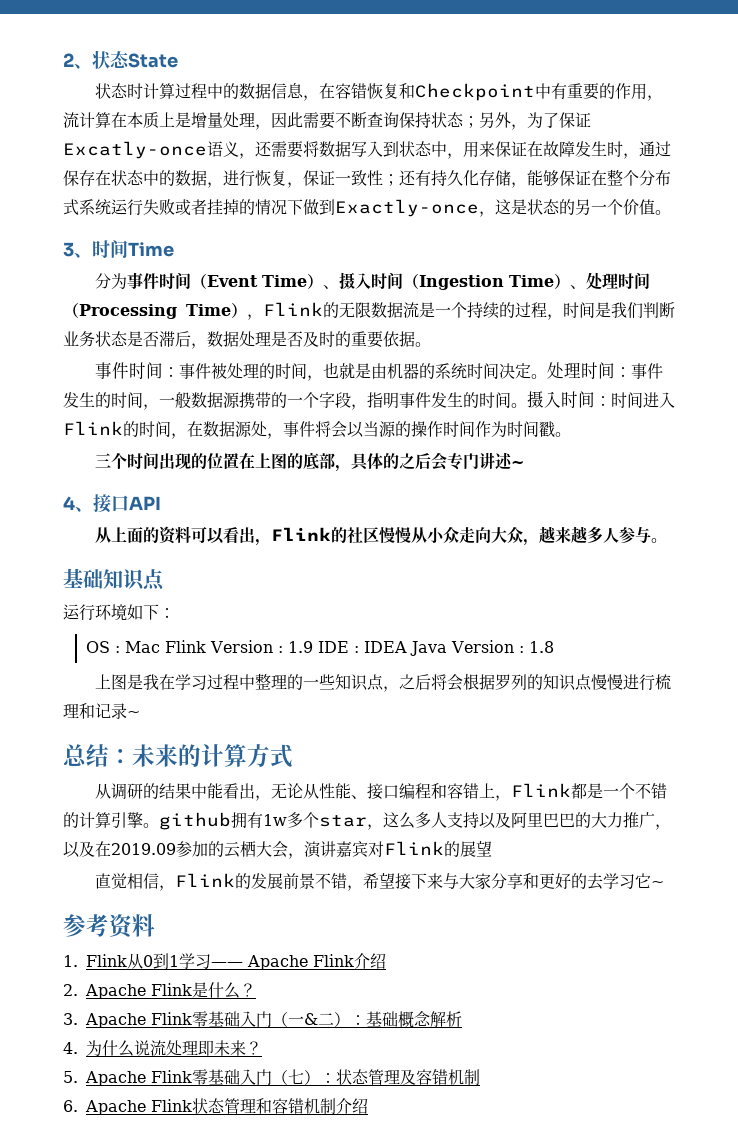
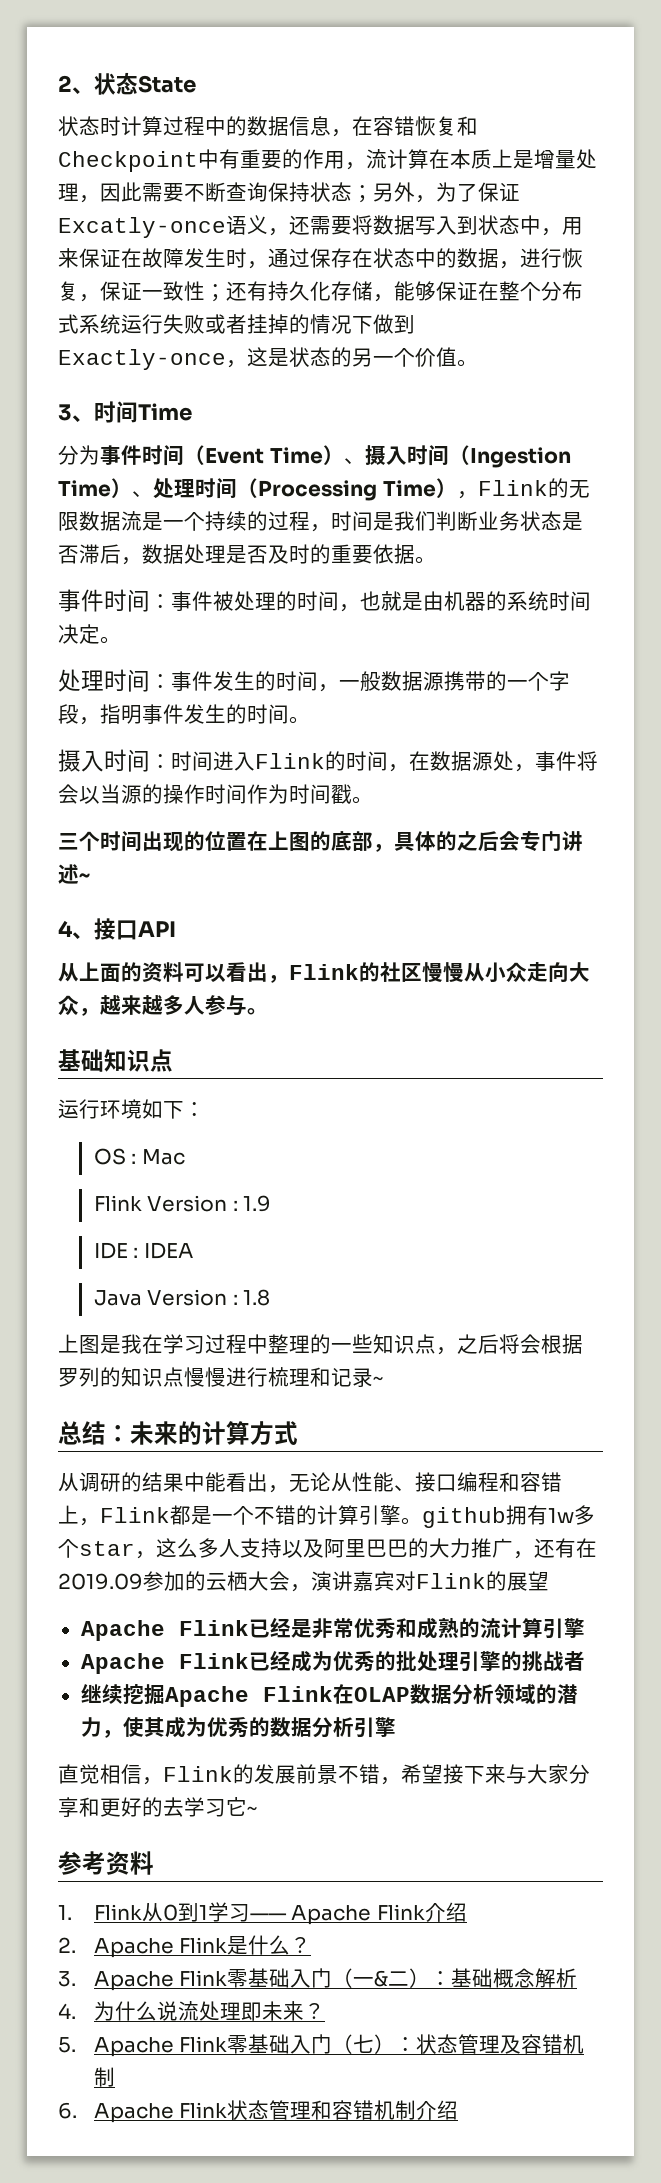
- 事件时间：事件被处理的时间，也就是由机器的系统时间决定。处理时间：事件发生的时间，一般数据源携带的一个字段，指明事件发生的时间。摄入时间：时间进入Flink的时间，在数据源处，事件将会以当源的操作时间作为时间戳。
+ 事件时间：事件被处理的时间，也就是由机器的系统时间决定。
+ 处理时间：事件发生的时间，一般数据源携带的一个字段，指明事件发生的时间。
+ 摄入时间：时间进入Flink的时间，在数据源处，事件将会以当源的操作时间作为时间戳。
- OS : Mac Flink Version : 1.9 IDE : IDEA Java Version : 1.8
+ OS : Mac
+ Flink Version : 1.9
+ IDE : IDEA
+ Java Version : 1.8
- 从调研的结果中能看出，无论从性能、接口编程和容错上，Flink都是一个不错的计算引擎。github拥有1w多个star，这么多人支持以及阿里巴巴的大力推广，以及在2019.09参加的云栖大会，演讲嘉宾对Flink的展望
+ 从调研的结果中能看出，无论从性能、接口编程和容错上，Flink都是一个不错的计算引擎。github拥有1w多个star，这么多人支持以及阿里巴巴的大力推广，还有在2019.09参加的云栖大会，演讲嘉宾对Flink的展望
+ Apache Flink已经是非常优秀和成熟的流计算引擎
+ Apache Flink已经成为优秀的批处理引擎的挑战者
+ 继续挖掘Apache Flink在OLAP数据分析领域的潜力，使其成为优秀的数据分析引擎

